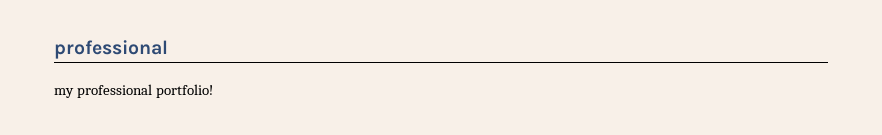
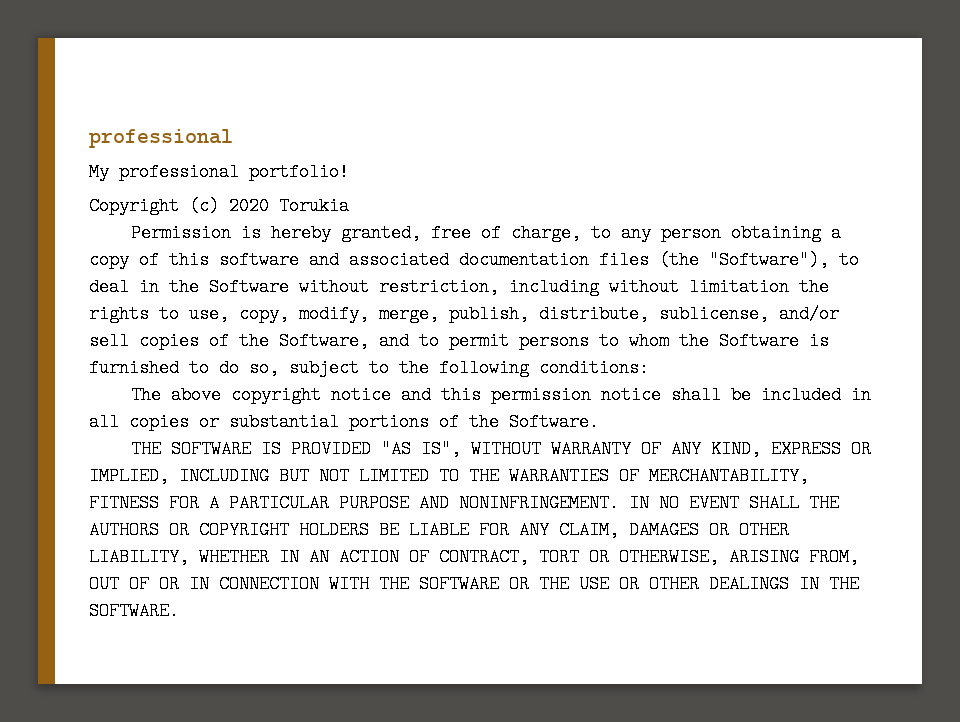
- my professional portfolio!
+ My professional portfolio!
+ Copyright (c) 2020 Torukia
+ Permission is hereby granted, free of charge, to any person obtaining a copy of this software and associated documentation files (the "Software"), to deal in the Software without restriction, including without limitation the rights to use, copy, modify, merge, publish, distribute, sublicense, and/or sell copies of the Software, and to permit persons to whom the Software is furnished to do so, subject to the following conditions:
+ The above copyright notice and this permission notice shall be included in all copies or substantial portions of the Software.
+ THE SOFTWARE IS PROVIDED "AS IS", WITHOUT WARRANTY OF ANY KIND, EXPRESS OR IMPLIED, INCLUDING BUT NOT LIMITED TO THE WARRANTIES OF MERCHANTABILITY, FITNESS FOR A PARTICULAR PURPOSE AND NONINFRINGEMENT. IN NO EVENT SHALL THE AUTHORS OR COPYRIGHT HOLDERS BE LIABLE FOR ANY CLAIM, DAMAGES OR OTHER LIABILITY, WHETHER IN AN ACTION OF CONTRACT, TORT OR OTHERWISE, ARISING FROM, OUT OF OR IN CONNECTION WITH THE SOFTWARE OR THE USE OR OTHER DEALINGS IN THE SOFTWARE.

